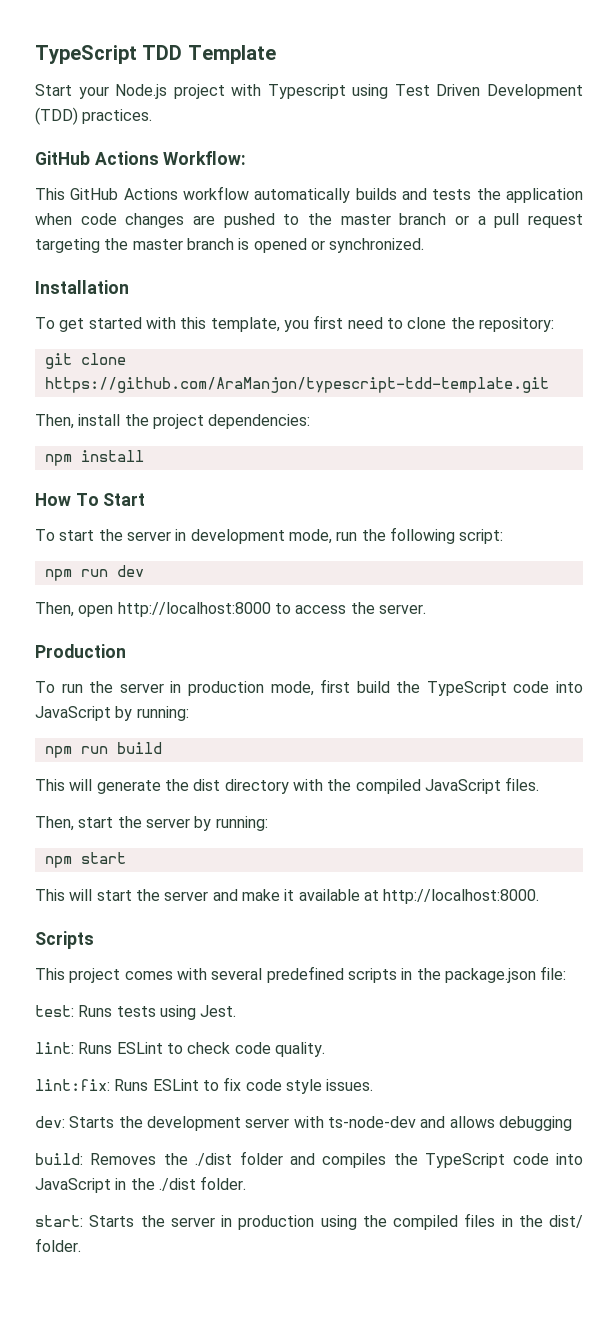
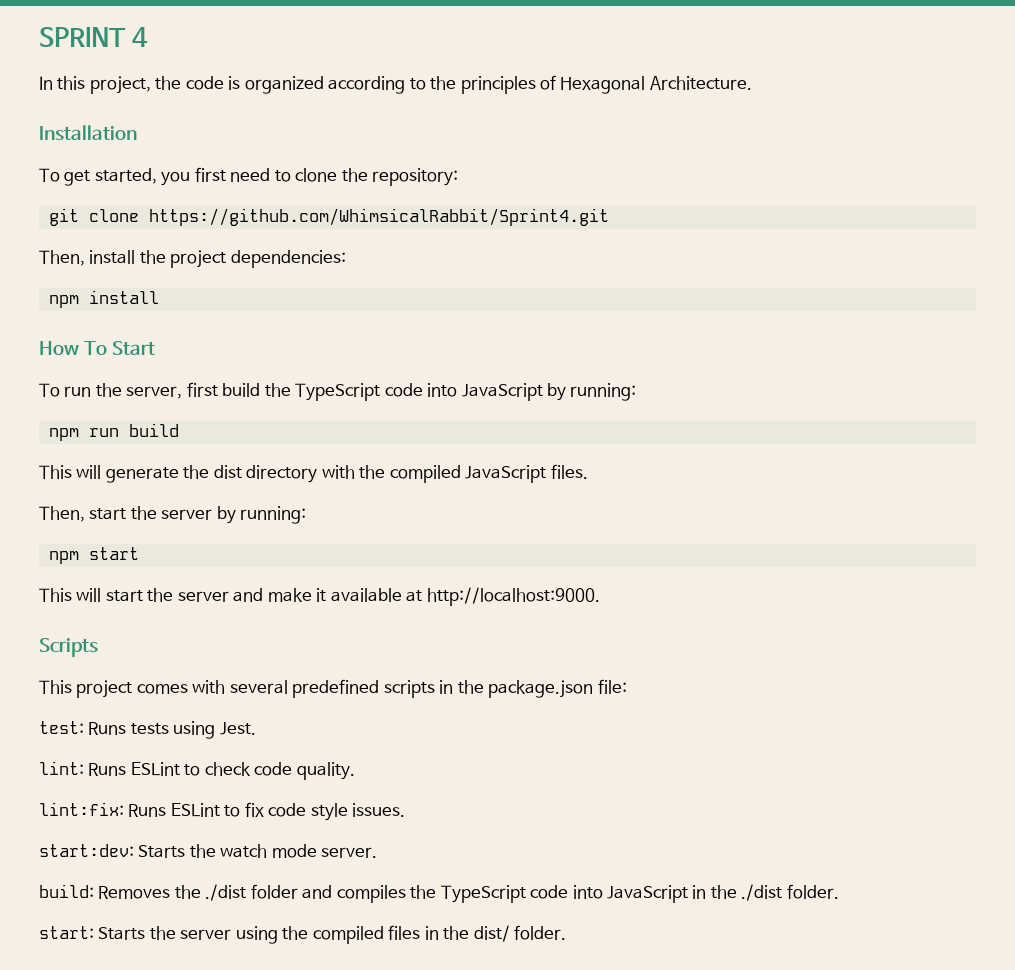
- TypeScript TDD Template
- Start your Node.js project with Typescript using Test Driven Development (TDD) practices.
- GitHub Actions Workflow:
- This GitHub Actions workflow automatically builds and tests the application when code changes are pushed to the master branch or a pull request targeting the master branch is opened or synchronized.
+ SPRINT 4
+ In this project, the code is organized according to the principles of Hexagonal Architecture.
- To get started with this template, you first need to clone the repository:
+ To get started, you first need to clone the repository:
- git clone https://github.com/AraManjon/typescript-tdd-template.git
+ git clone https://github.com/WhimsicalRabbit/Sprint4.git
- To start the server in development mode, run the following script:
- npm run dev
- Then, open http://localhost:8000 to access the server.
- Production
- To run the server in production mode, first build the TypeScript code into JavaScript by running:
+ To run the server, first build the TypeScript code into JavaScript by running:
- This will start the server and make it available at http://localhost:8000.
+ This will start the server and make it available at http://localhost:9000.
- dev: Starts the development server with ts-node-dev and allows debugging
+ start:dev: Starts the watch mode server.
- start: Starts the server in production using the compiled files in the dist/ folder.
+ start: Starts the server using the compiled files in the dist/ folder.

